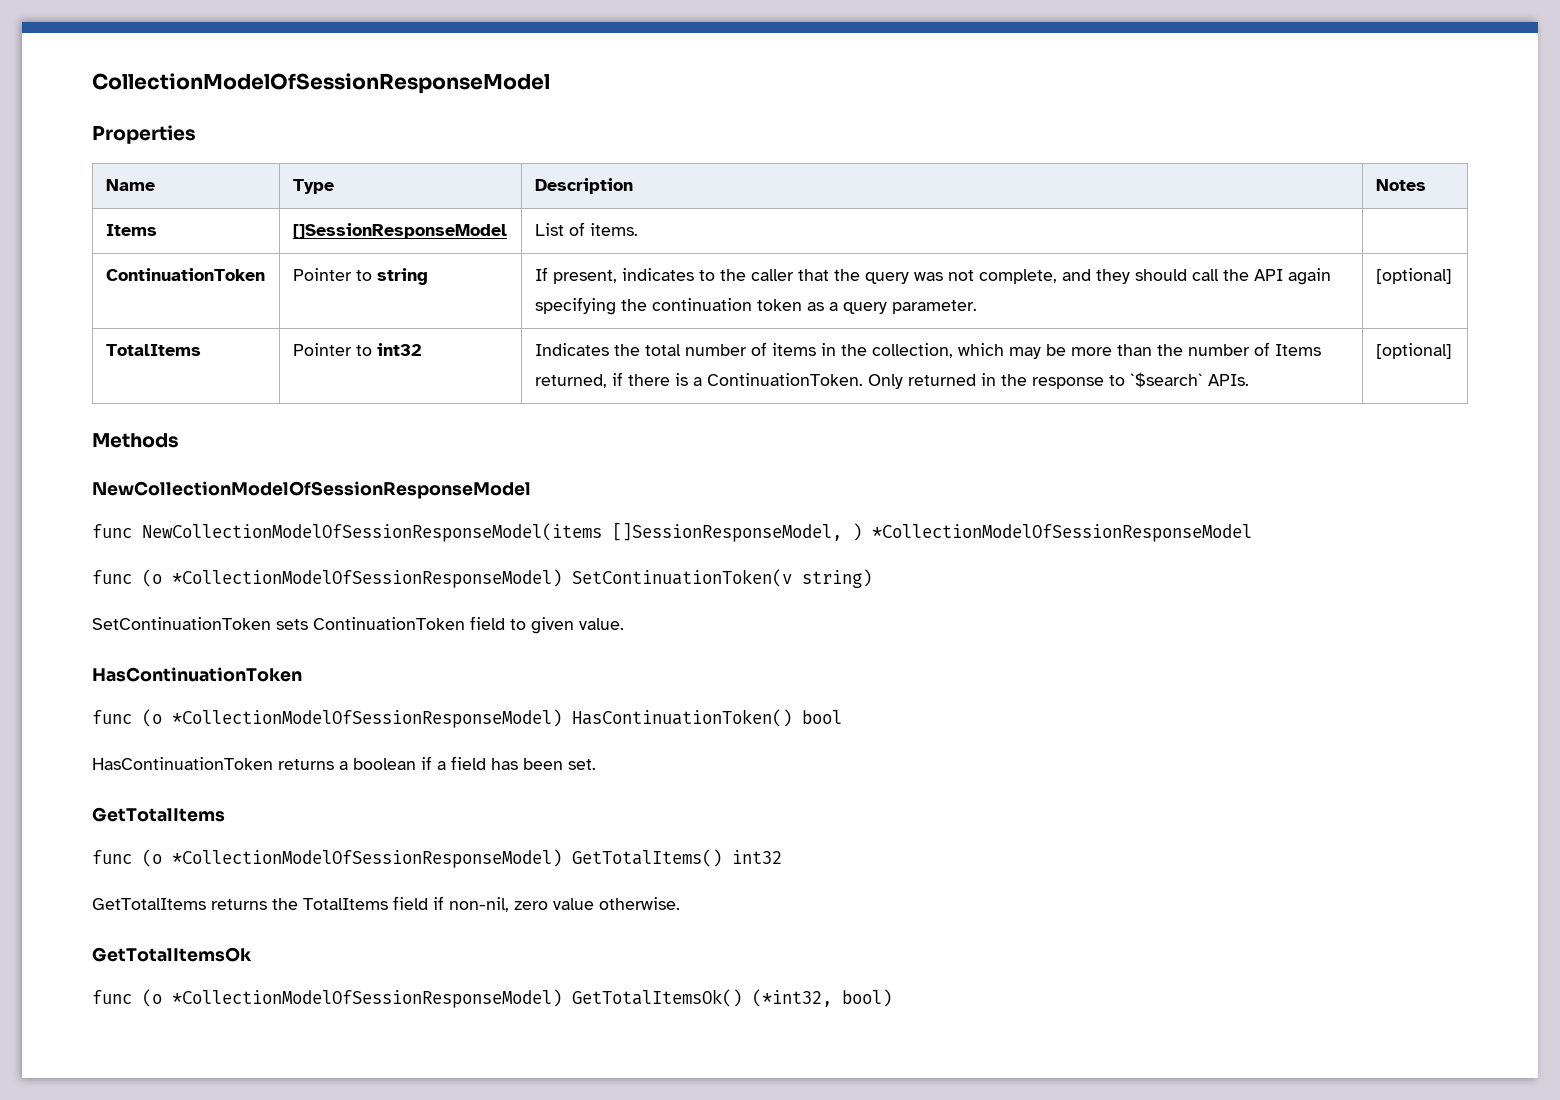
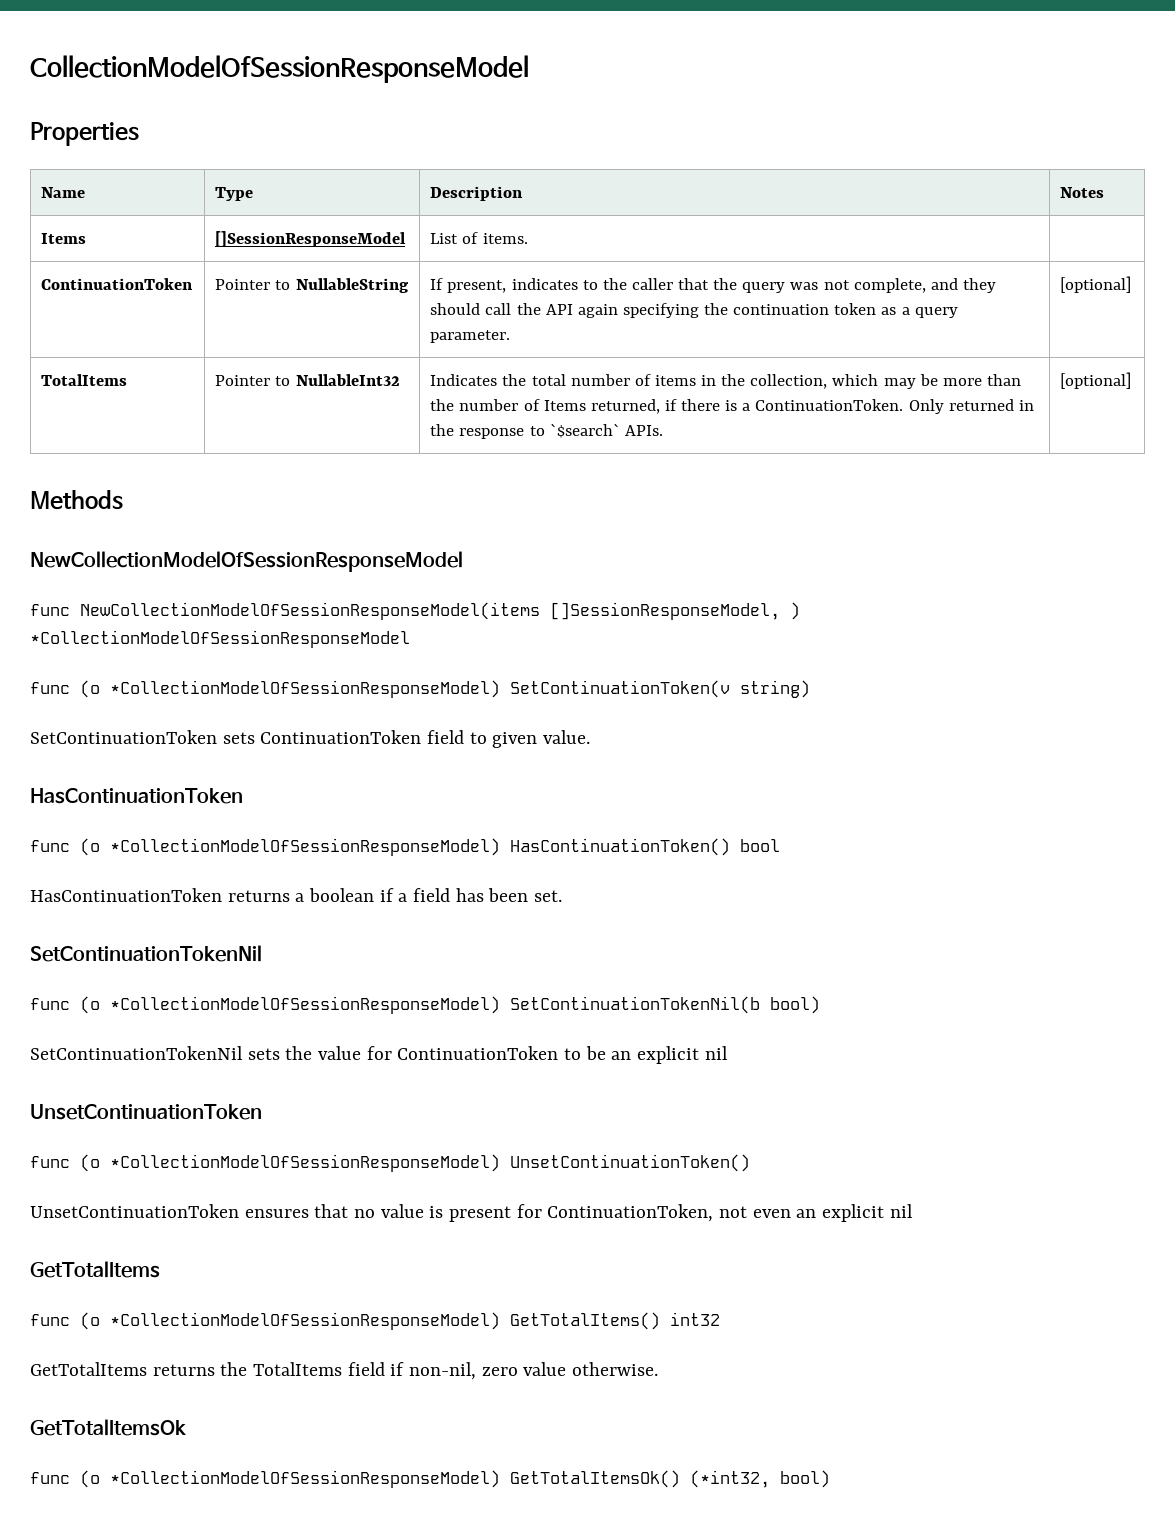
- ContinuationToken | Pointer to string | If present, indicates to the caller that the query was not complete, and they should call the API again specifying the continuation token as a query parameter. | [optional]
+ ContinuationToken | Pointer to NullableString | If present, indicates to the caller that the query was not complete, and they should call the API again specifying the continuation token as a query parameter. | [optional]
- TotalItems | Pointer to int32 | Indicates the total number of items in the collection, which may be more than the number of Items returned, if there is a ContinuationToken. Only returned in the response to `$search` APIs. | [optional]
+ TotalItems | Pointer to NullableInt32 | Indicates the total number of items in the collection, which may be more than the number of Items returned, if there is a ContinuationToken. Only returned in the response to `$search` APIs. | [optional]
  HasContinuationToken returns a boolean if a field has been set.
+ SetContinuationTokenNil
+ func (o *CollectionModelOfSessionResponseModel) SetContinuationTokenNil(b bool)
+ SetContinuationTokenNil sets the value for ContinuationToken to be an explicit nil
+ UnsetContinuationToken
+ func (o *CollectionModelOfSessionResponseModel) UnsetContinuationToken()
+ UnsetContinuationToken ensures that no value is present for ContinuationToken, not even an explicit nil

